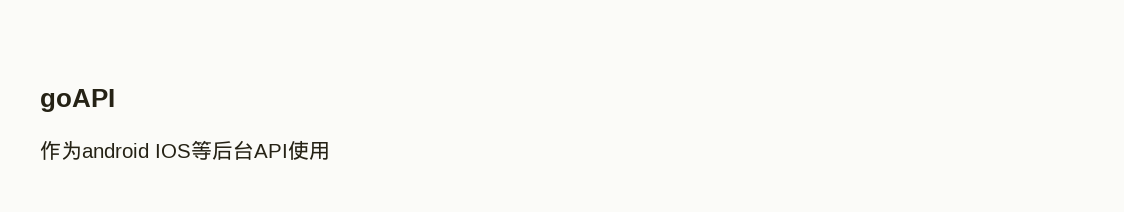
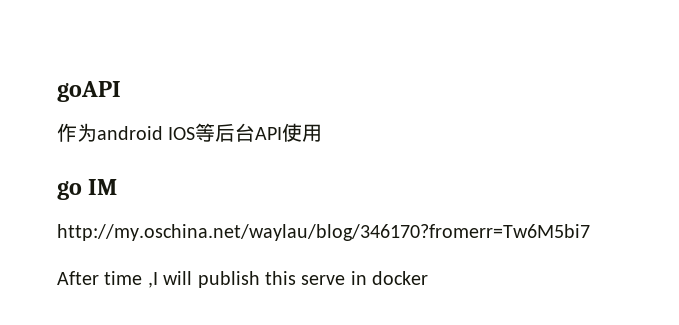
+ go IM
+ http://my.oschina.net/waylau/blog/346170?fromerr=Tw6M5bi7
+ After time ,I will publish this serve in docker

